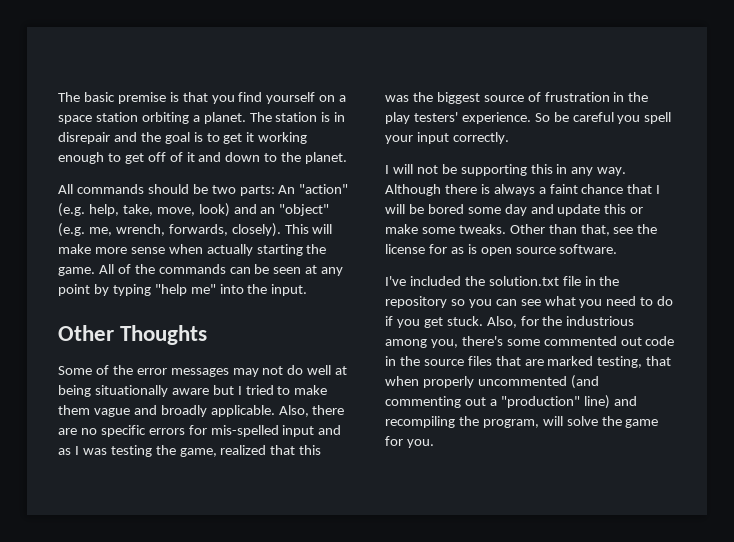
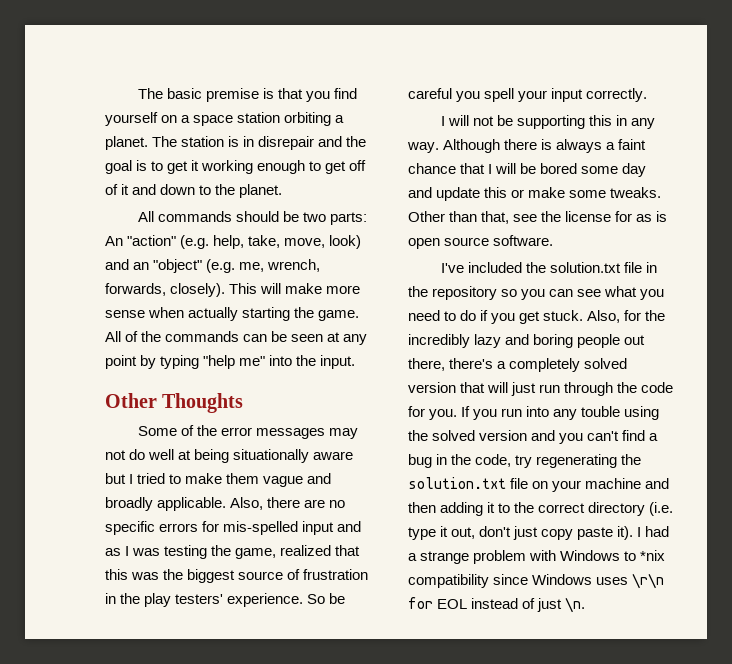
- Also, for the industrious among you, there's some commented out code in the source files that are marked testing, that when properly uncommented (and commenting out a "production" line) and recompiling the program, will solve the game for you.
+ Also, for the incredibly lazy and boring people out there, there's a completely solved version that will just run through the code for you. If you run into any touble using the solved version and you can't find a bug in the code, try regenerating the solution.txt file on your machine and then adding it to the correct directory (i.e. type it out, don't just copy paste it). I had a strange problem with Windows to *nix compatibility since Windows uses \r\n for EOL instead of just \n.

